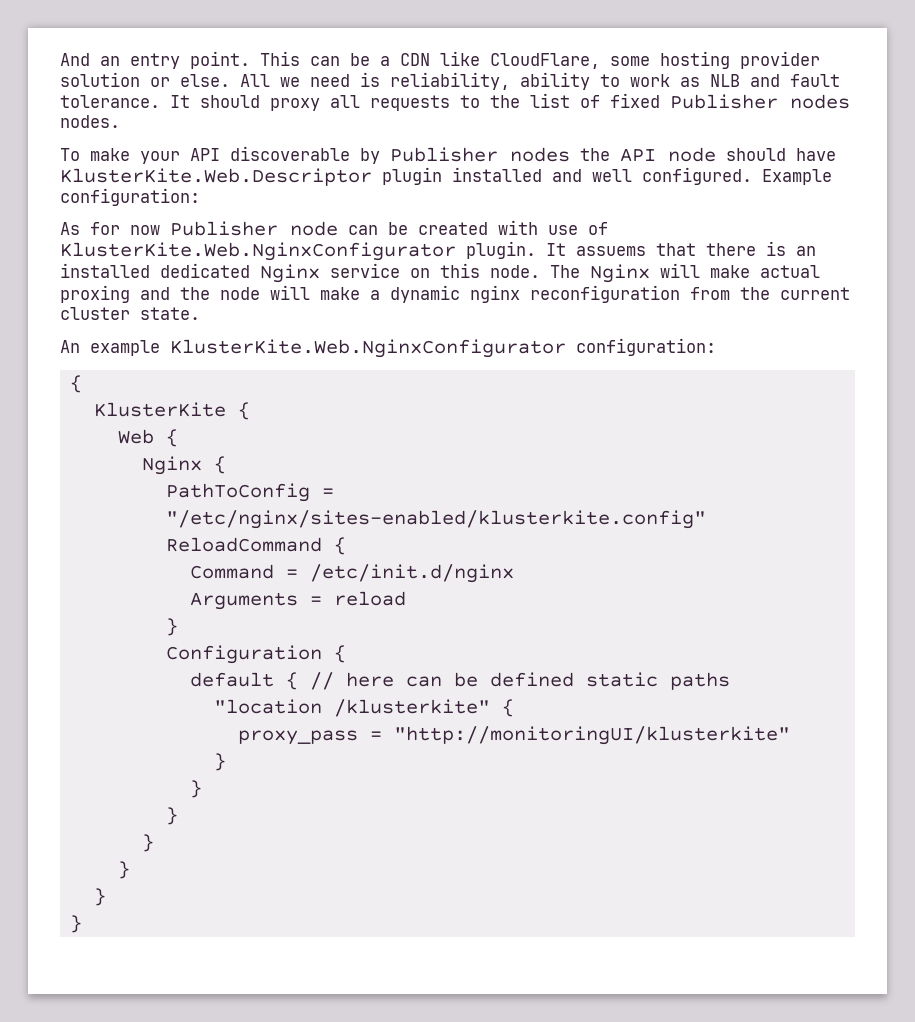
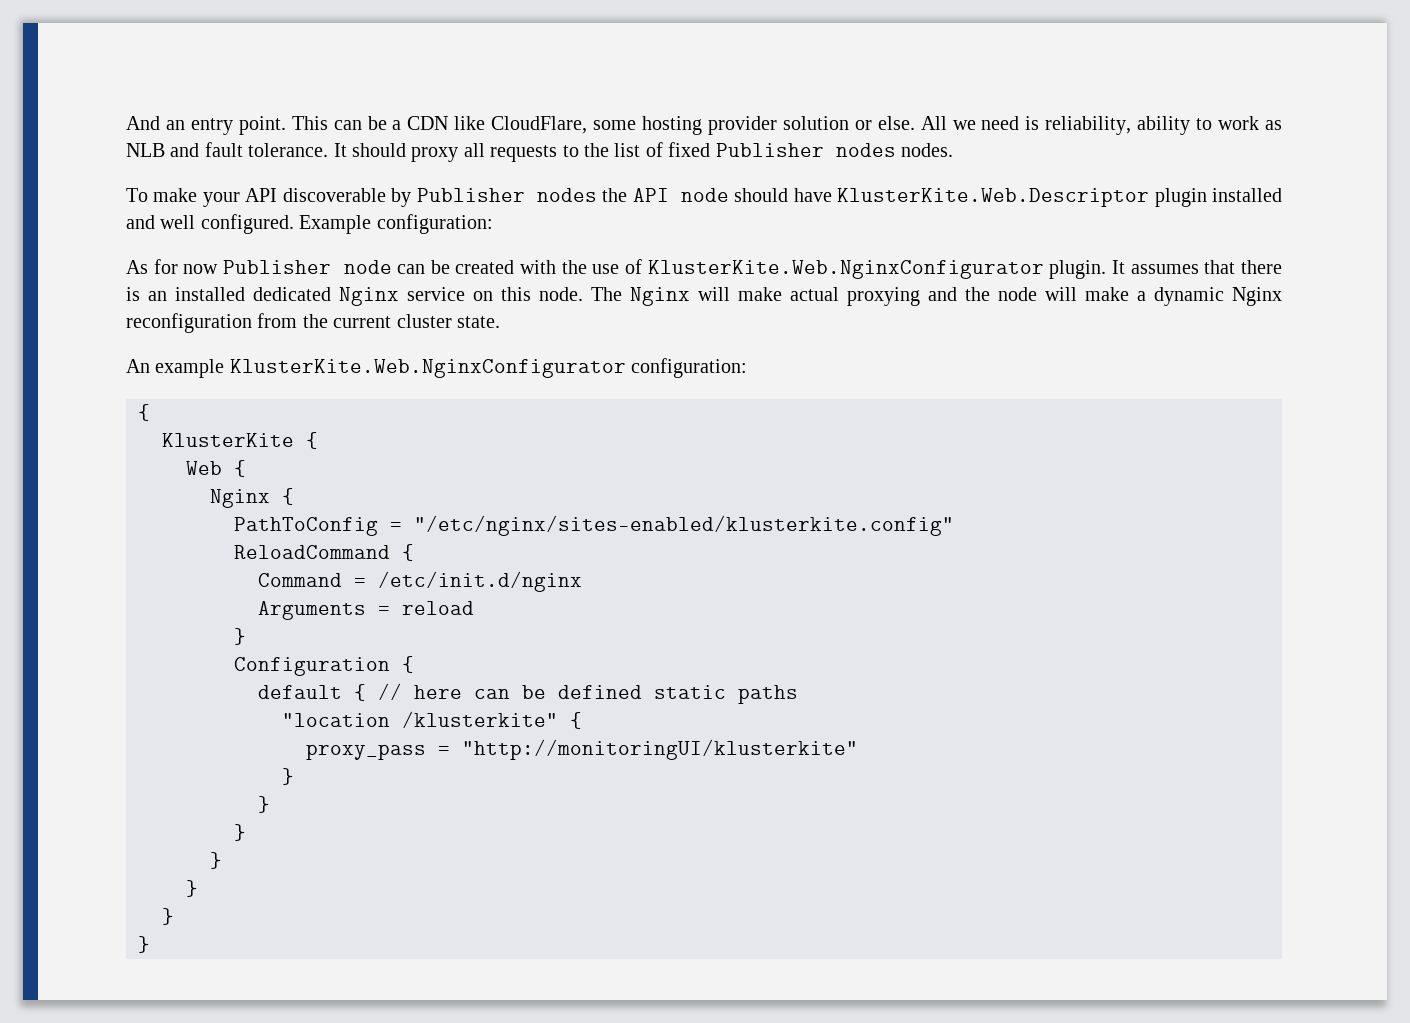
- As for now Publisher node can be created with use of KlusterKite.Web.NginxConfigurator plugin.
+ As for now Publisher node can be created with the use of KlusterKite.Web.NginxConfigurator plugin.
- It assuems that there is an installed dedicated Nginx service on this node.
+ It assumes that there is an installed dedicated Nginx service on this node.
- The Nginx will make actual proxing and the node will make a dynamic nginx reconfiguration from the current cluster state.
+ The Nginx will make actual proxying and the node will make a dynamic Nginx reconfiguration from the current cluster state.

